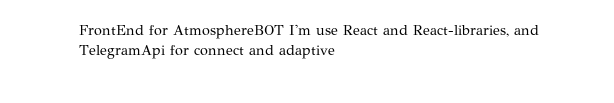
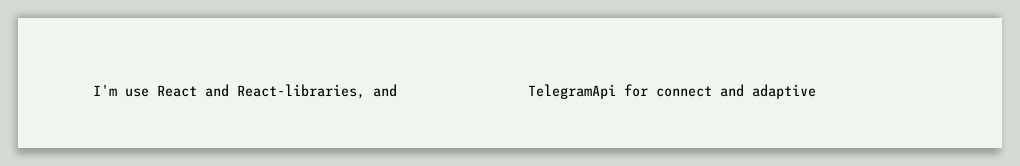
- FrontEnd for AtmosphereBOT I'm use React and React-libraries, and TelegramApi for connect and adaptive
+ I'm use React and React-libraries, and TelegramApi for connect and adaptive

